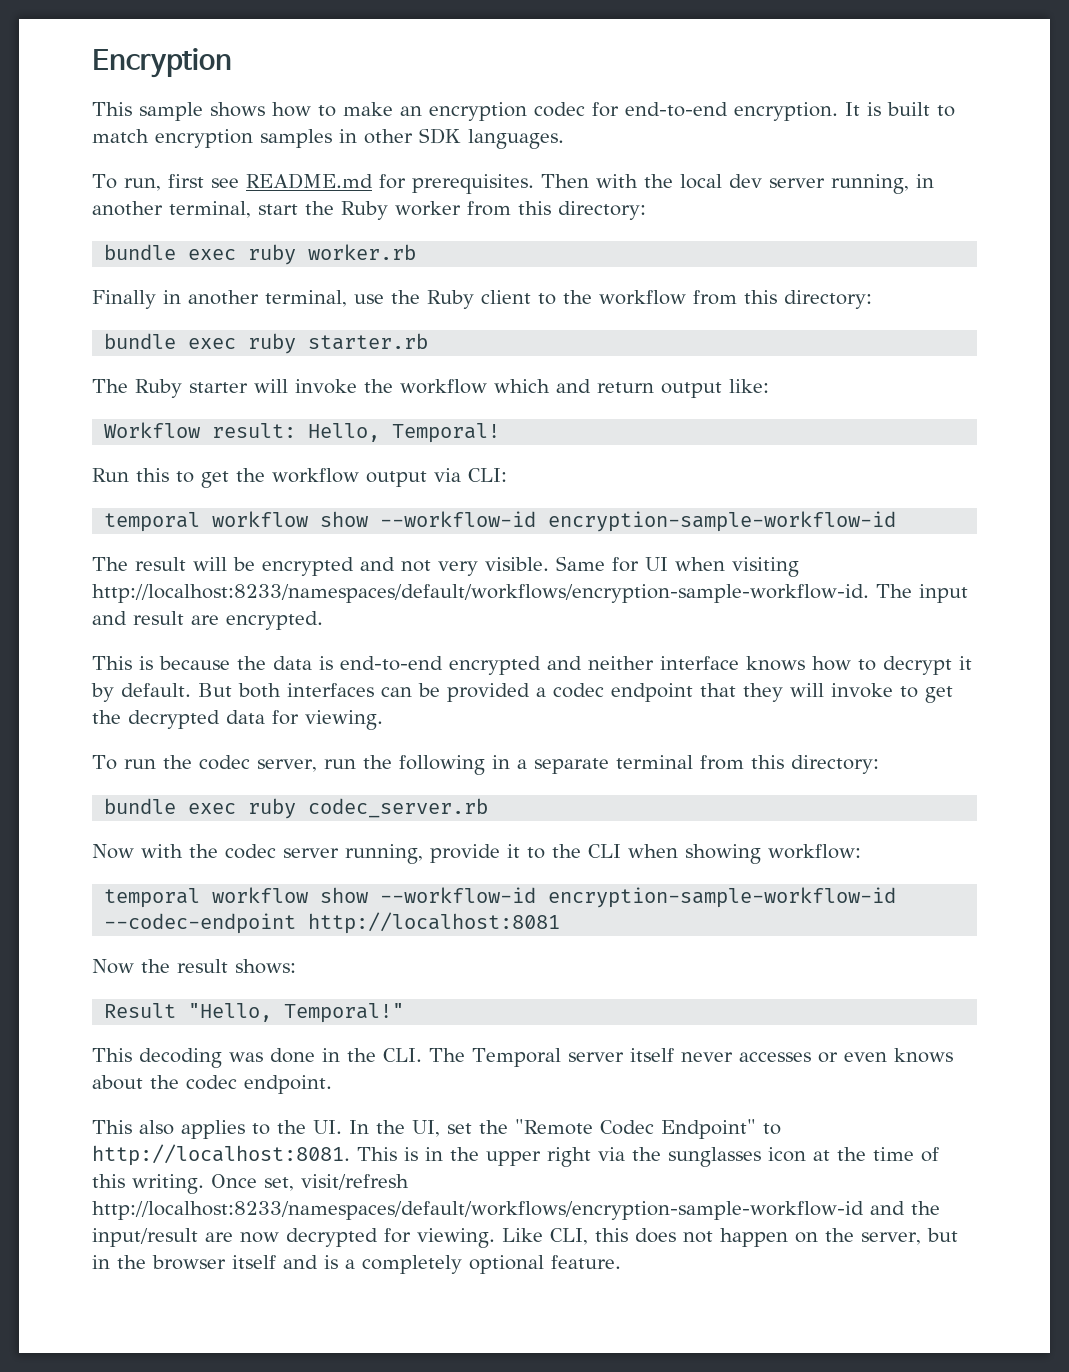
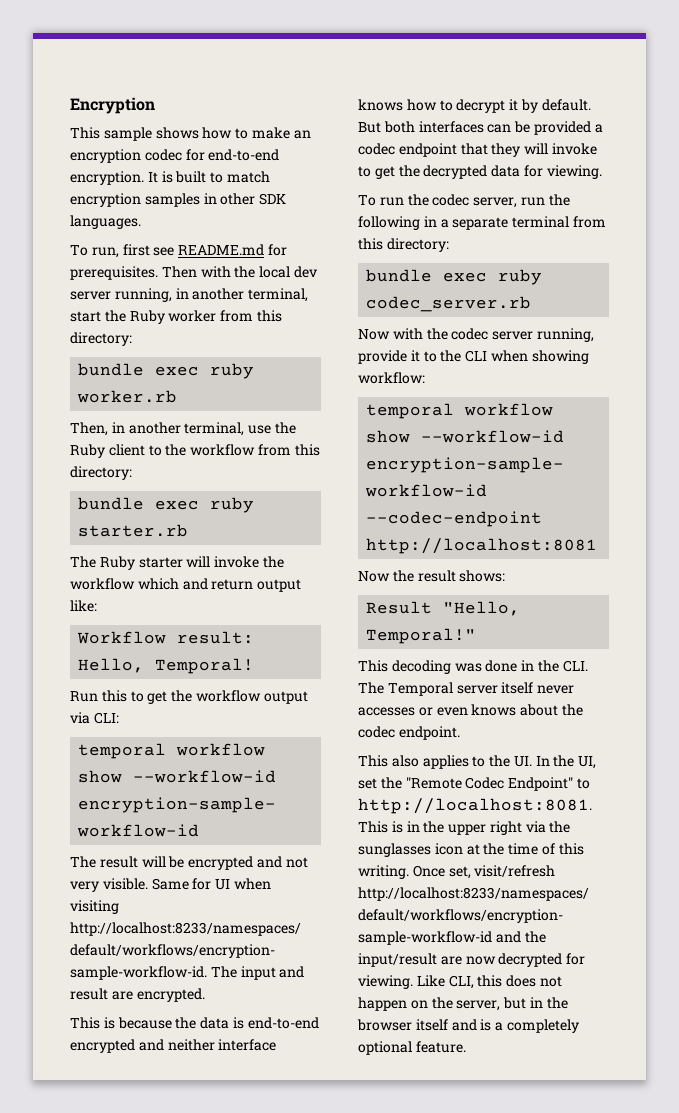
- Finally in another terminal, use the Ruby client to the workflow from this directory:
+ Then, in another terminal, use the Ruby client to the workflow from this directory:

